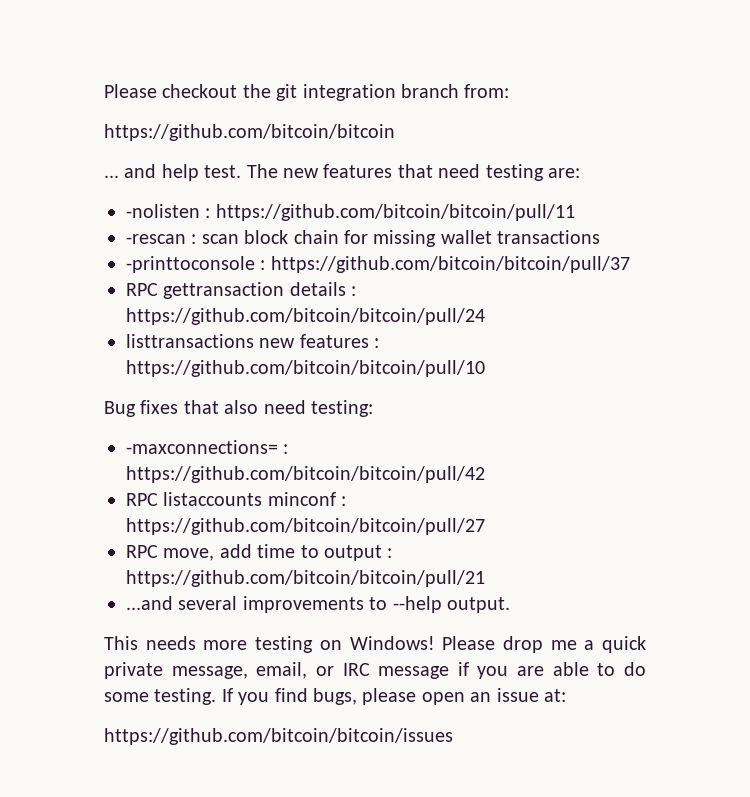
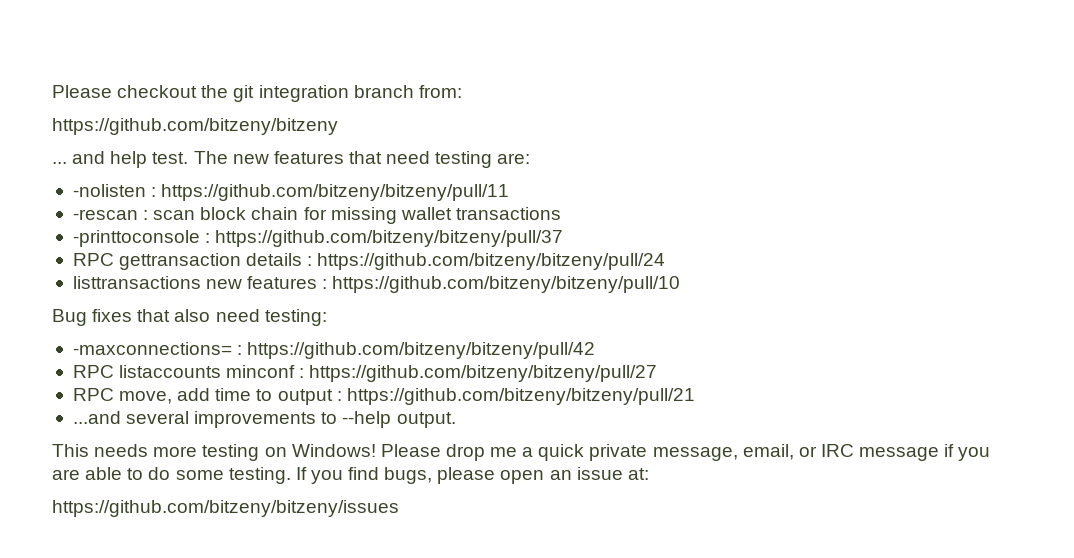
- https://github.com/bitcoin/bitcoin
+ https://github.com/bitzeny/bitzeny
- -nolisten : https://github.com/bitcoin/bitcoin/pull/11
+ -nolisten : https://github.com/bitzeny/bitzeny/pull/11
- -printtoconsole : https://github.com/bitcoin/bitcoin/pull/37
+ -printtoconsole : https://github.com/bitzeny/bitzeny/pull/37
- RPC gettransaction details : https://github.com/bitcoin/bitcoin/pull/24
+ RPC gettransaction details : https://github.com/bitzeny/bitzeny/pull/24
- listtransactions new features : https://github.com/bitcoin/bitcoin/pull/10
+ listtransactions new features : https://github.com/bitzeny/bitzeny/pull/10
- -maxconnections= : https://github.com/bitcoin/bitcoin/pull/42
+ -maxconnections= : https://github.com/bitzeny/bitzeny/pull/42
- RPC listaccounts minconf : https://github.com/bitcoin/bitcoin/pull/27
+ RPC listaccounts minconf : https://github.com/bitzeny/bitzeny/pull/27
- RPC move, add time to output : https://github.com/bitcoin/bitcoin/pull/21
+ RPC move, add time to output : https://github.com/bitzeny/bitzeny/pull/21
- https://github.com/bitcoin/bitcoin/issues
+ https://github.com/bitzeny/bitzeny/issues

